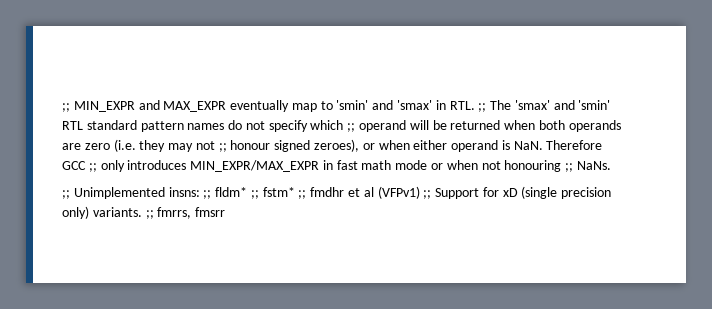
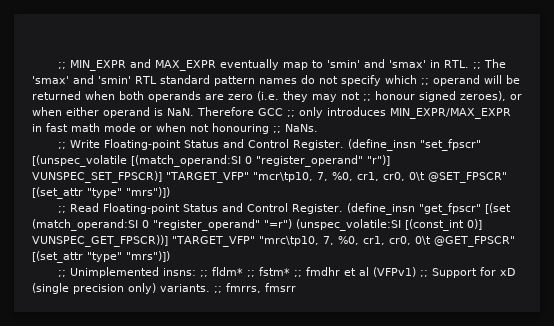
+ ;; Write Floating-point Status and Control Register. (define_insn "set_fpscr" [(unspec_volatile [(match_operand:SI 0 "register_operand" "r")] VUNSPEC_SET_FPSCR)] "TARGET_VFP" "mcr\tp10, 7, %0, cr1, cr0, 0\t @SET_FPSCR" [(set_attr "type" "mrs")])
+ ;; Read Floating-point Status and Control Register. (define_insn "get_fpscr" [(set (match_operand:SI 0 "register_operand" "=r") (unspec_volatile:SI [(const_int 0)] VUNSPEC_GET_FPSCR))] "TARGET_VFP" "mrc\tp10, 7, %0, cr1, cr0, 0\t @GET_FPSCR" [(set_attr "type" "mrs")])

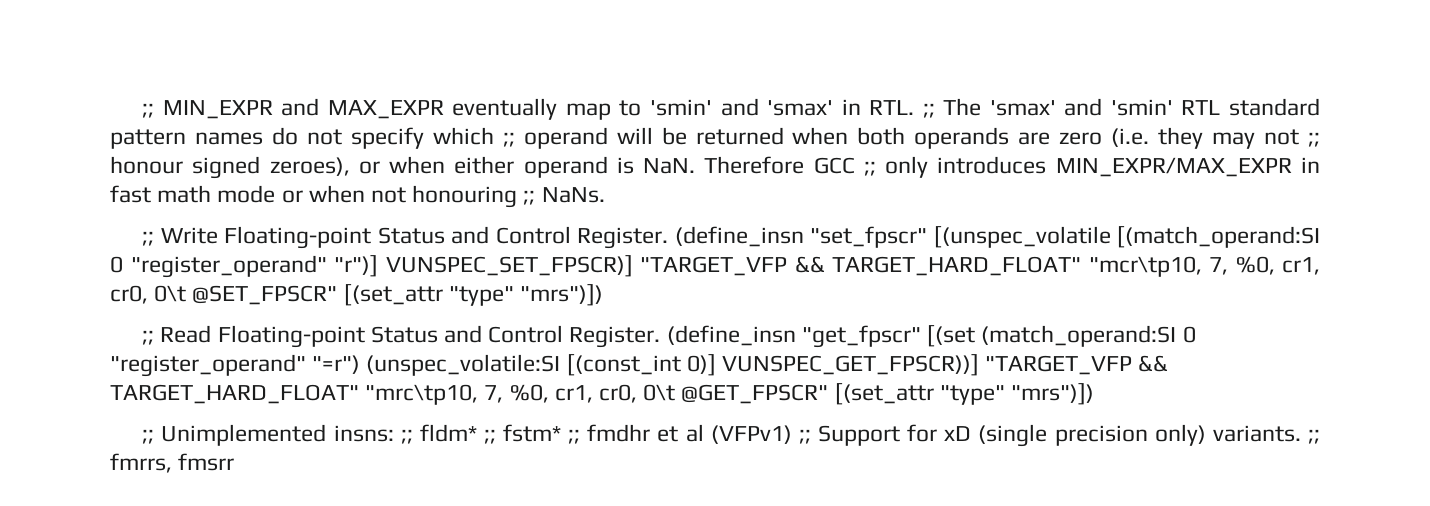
- (define_insn "set_fpscr" [(unspec_volatile [(match_operand:SI 0 "register_operand" "r")] VUNSPEC_SET_FPSCR)] "TARGET_VFP" "mcr\tp10, 7, %0, cr1, cr0, 0\t @SET_FPSCR" [(set_attr "type" "mrs")])
+ (define_insn "set_fpscr" [(unspec_volatile [(match_operand:SI 0 "register_operand" "r")] VUNSPEC_SET_FPSCR)] "TARGET_VFP && TARGET_HARD_FLOAT" "mcr\tp10, 7, %0, cr1, cr0, 0\t @SET_FPSCR" [(set_attr "type" "mrs")])
- (define_insn "get_fpscr" [(set (match_operand:SI 0 "register_operand" "=r") (unspec_volatile:SI [(const_int 0)] VUNSPEC_GET_FPSCR))] "TARGET_VFP" "mrc\tp10, 7, %0, cr1, cr0, 0\t @GET_FPSCR" [(set_attr "type" "mrs")])
+ (define_insn "get_fpscr" [(set (match_operand:SI 0 "register_operand" "=r") (unspec_volatile:SI [(const_int 0)] VUNSPEC_GET_FPSCR))] "TARGET_VFP && TARGET_HARD_FLOAT" "mrc\tp10, 7, %0, cr1, cr0, 0\t @GET_FPSCR" [(set_attr "type" "mrs")])

